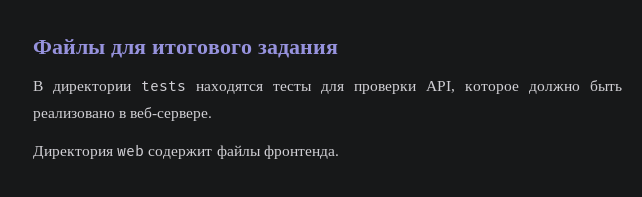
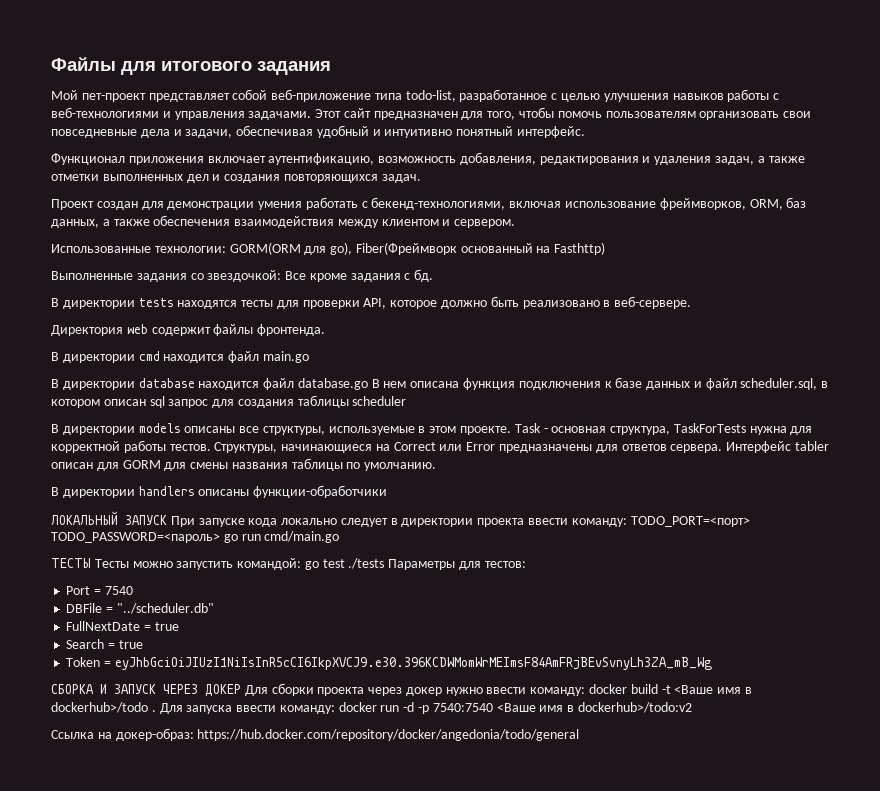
+ Мой пет-проект представляет собой веб-приложение типа todo-list, разработанное с целью улучшения навыков работы с веб-технологиями и управления задачами. Этот сайт предназначен для того, чтобы помочь пользователям организовать свои повседневные дела и задачи, обеспечивая удобный и интуитивно понятный интерфейс.
+ Функционал приложения включает аутентификацию, возможность добавления, редактирования и удаления задач, а также отметки выполненных дел и создания повторяющихся задач.
+ Проект создан для демонстрации умения работать с бекенд-технологиями, включая использование фреймворков, ORM, баз данных, а также обеспечения взаимодействия между клиентом и сервером.
+ Использованные технологии: GORM(ORM для go), Fiber(Фреймворк основанный на Fasthttp)
+ Выполненные задания со звездочкой: Все кроме задания с бд.
+ В директории cmd находится файл main.go
+ В директории database находится файл database.go В нем описана функция подключения к базе данных и файл scheduler.sql, в котором описан sql запрос для создания таблицы scheduler
+ В директории models описаны все структуры, используемые в этом проекте. Task - основная структура, TaskForTests нужна для корректной работы тестов. Структуры, начинающиеся на Correct или Error предназначены для ответов сервера. Интерфейс tabler описан для GORM для смены названия таблицы по умолчанию.
+ В директории handlers описаны функции-обработчики
+ ЛОКАЛЬНЫЙ ЗАПУСК При запуске кода локально следует в директории проекта ввести команду: TODO_PORT=<порт> TODO_PASSWORD=<пароль> go run cmd/main.go
+ ТЕСТЫ Тесты можно запустить командой: go test ./tests Параметры для тестов:
+ Port = 7540
+ DBFile = "../scheduler.db"
+ FullNextDate = true
+ Search = true
+ Token = eyJhbGciOiJIUzI1NiIsInR5cCI6IkpXVCJ9.e30.396KCDWMomWrMEImsF84AmFRjBEvSvnyLh3ZA_mB_Wg
+ СБОРКА И ЗАПУСК ЧЕРЕЗ ДОКЕР Для сборки проекта через докер нужно ввести команду: docker build -t <Ваше имя в dockerhub>/todo . Для запуска ввести команду: docker run -d -p 7540:7540 <Ваше имя в dockerhub>/todo:v2
+ Ссылка на докер-образ: https://hub.docker.com/repository/docker/angedonia/todo/general

